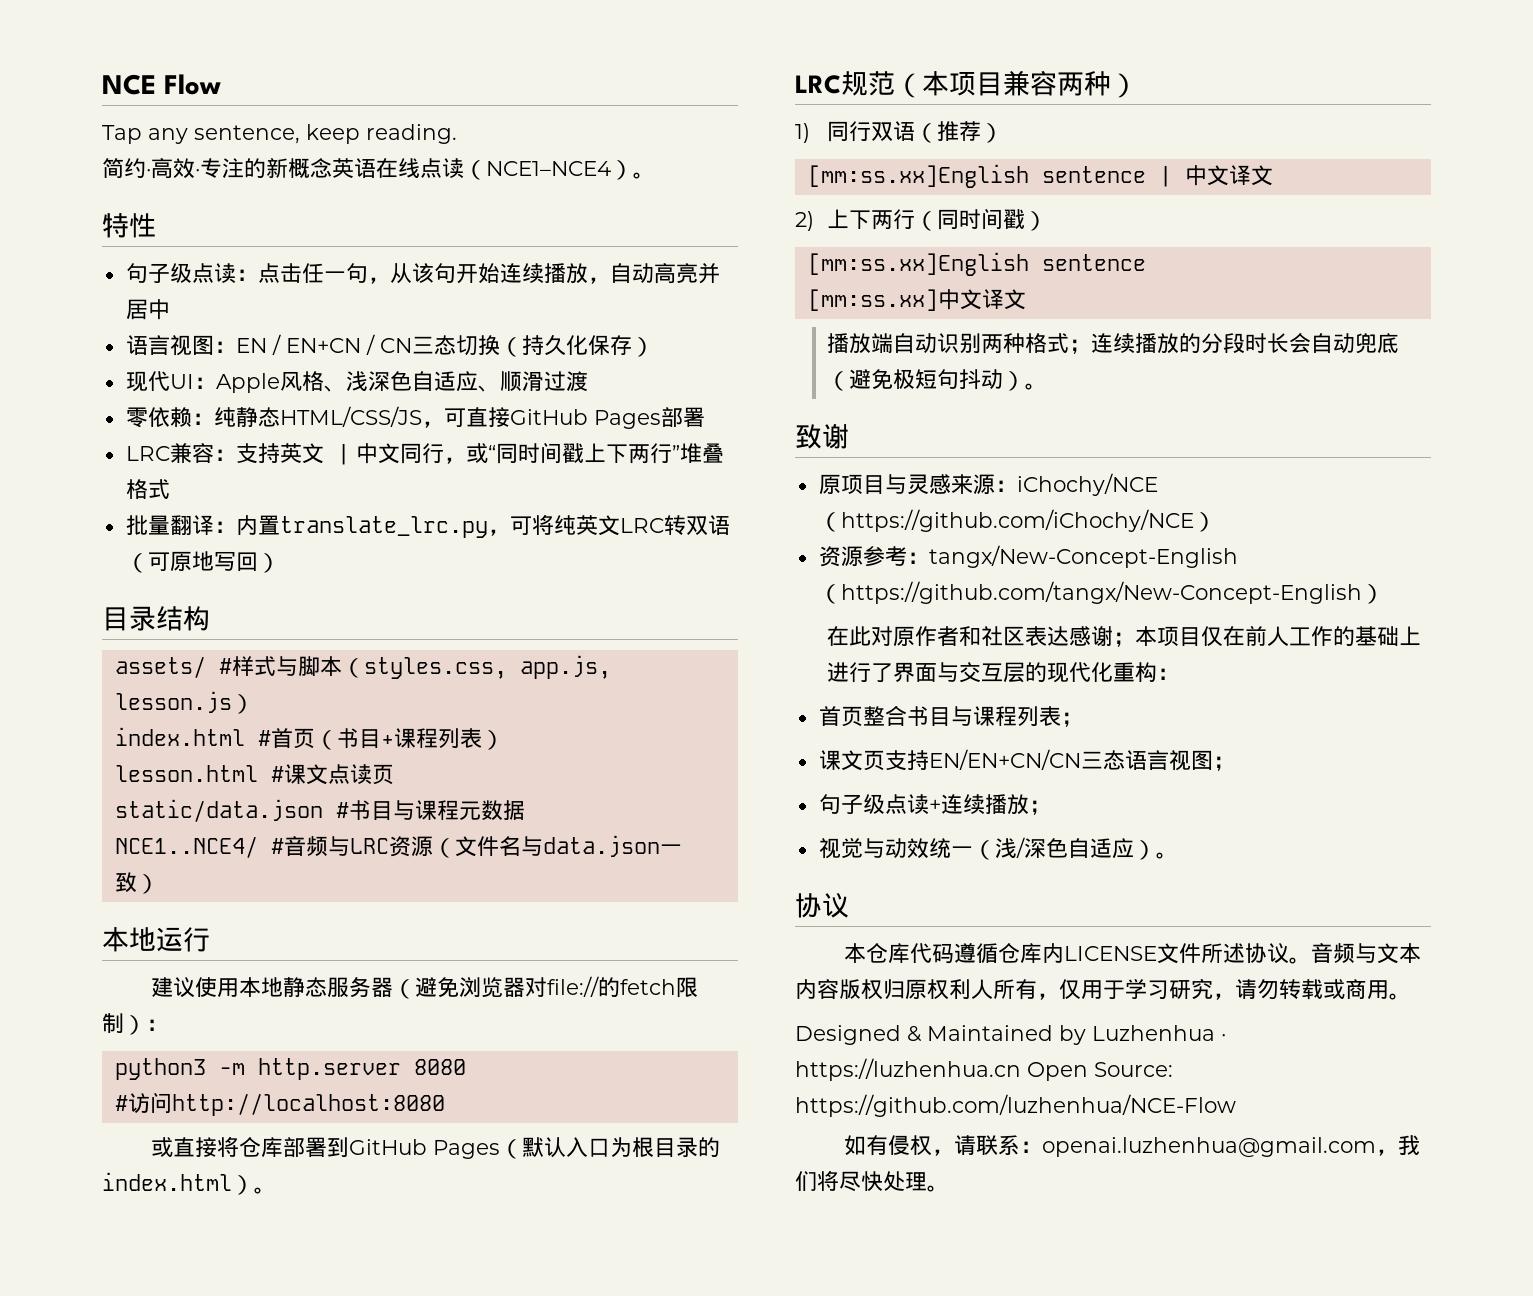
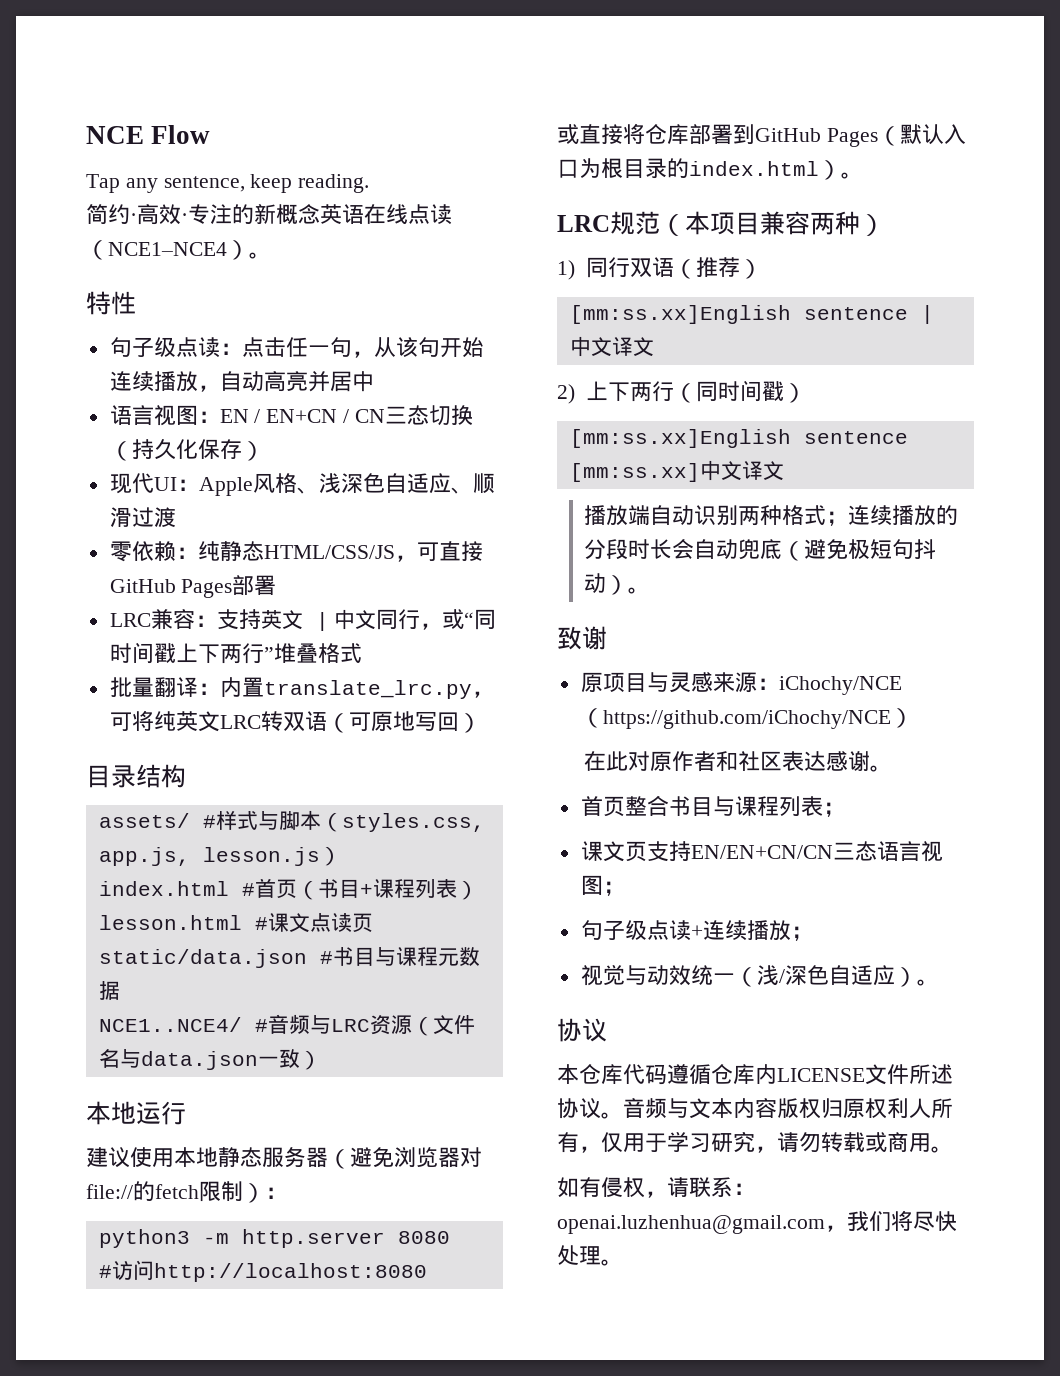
- 资源参考：tangx/New-Concept-English（https://github.com/tangx/New-Concept-English）
- 在此对原作者和社区表达感谢；本项目仅在前人工作的基础上进行了界面与交互层的现代化重构：
+ 在此对原作者和社区表达感谢。
- Designed & Maintained by Luzhenhua · https://luzhenhua.cn Open Source: https://github.com/luzhenhua/NCE-Flow

